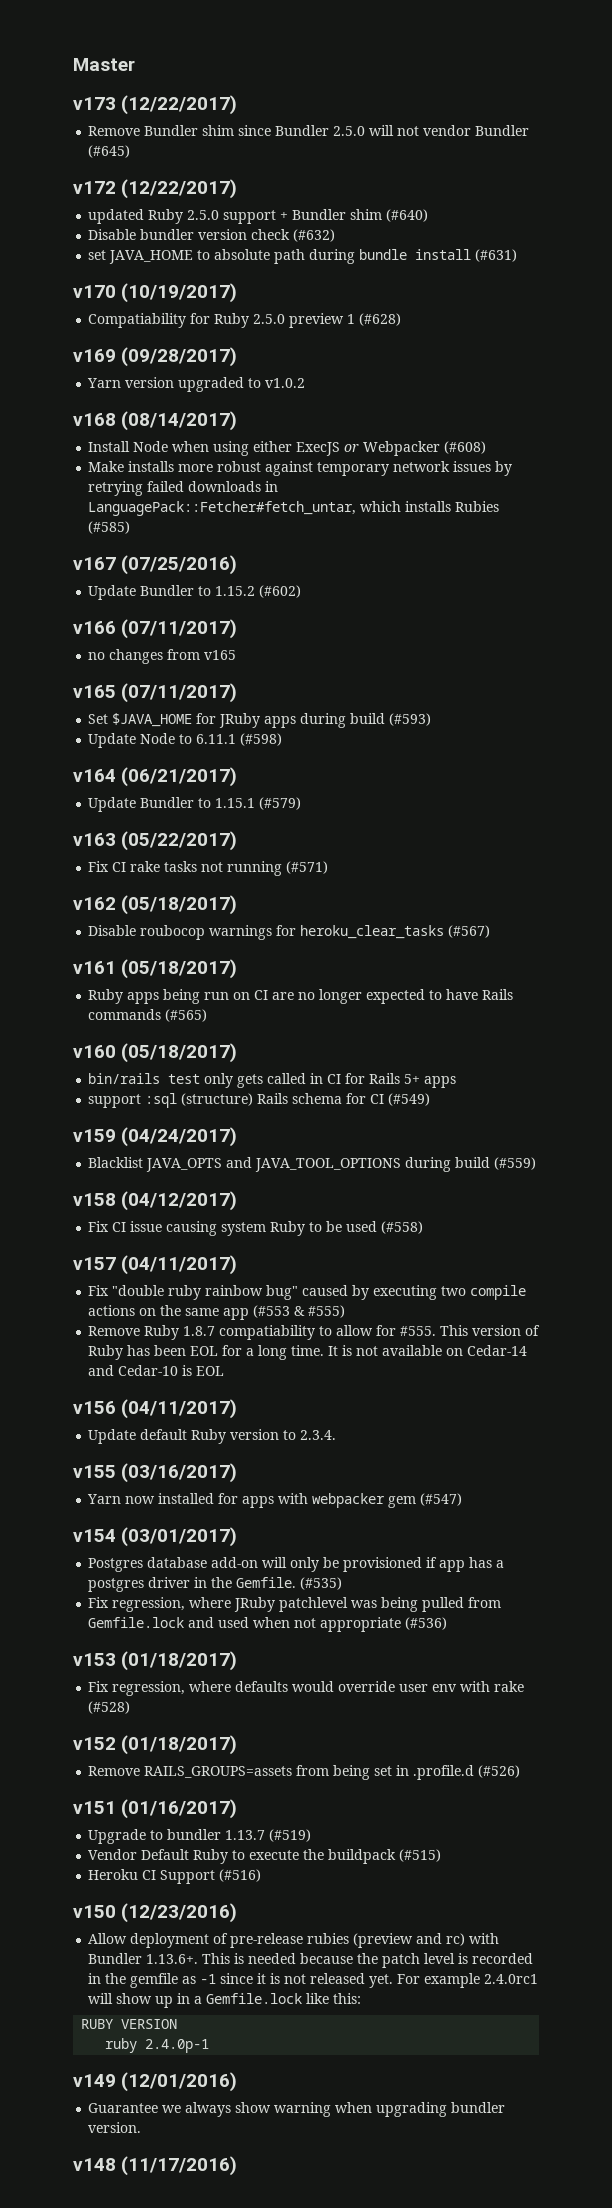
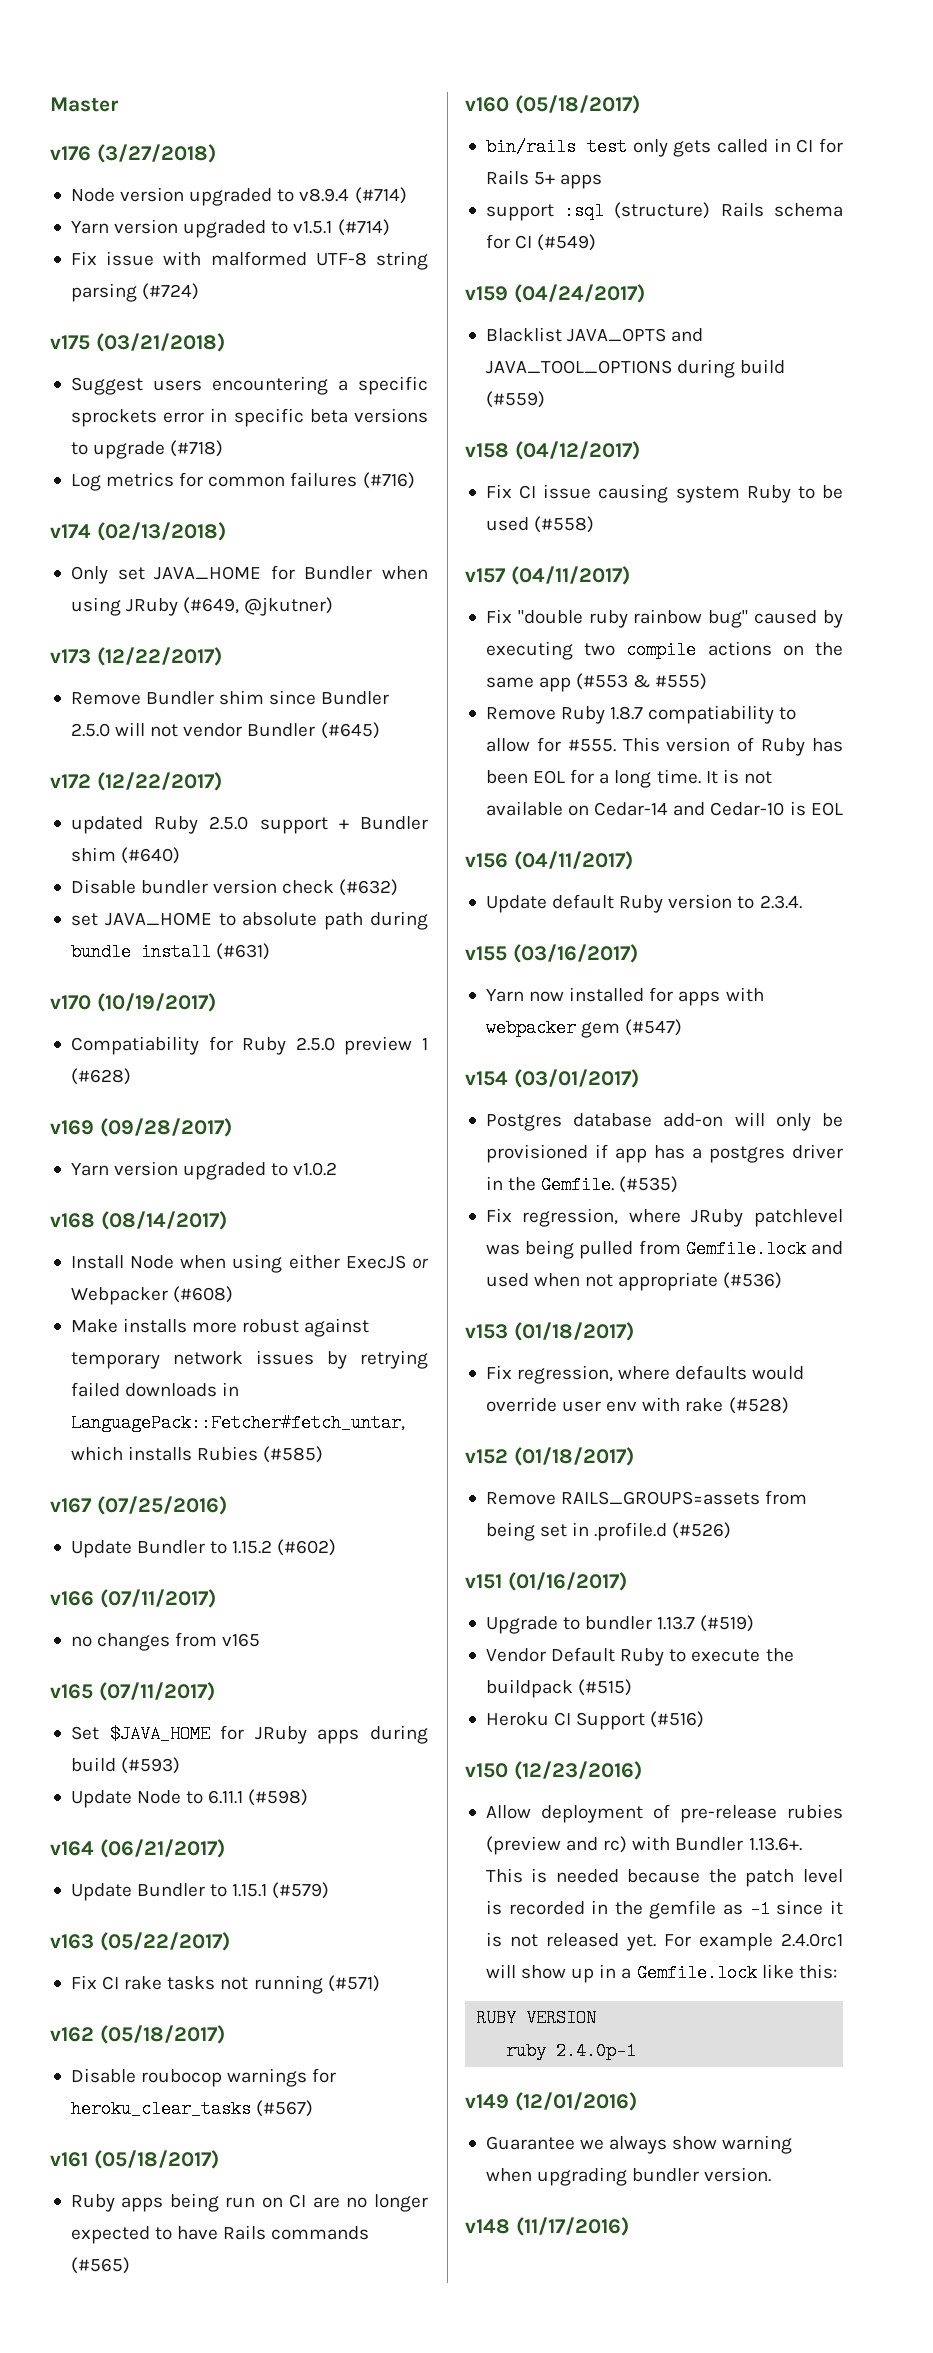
+ v176 (3/27/2018)
+ Node version upgraded to v8.9.4 (#714)
+ Yarn version upgraded to v1.5.1 (#714)
+ Fix issue with malformed UTF-8 string parsing (#724)
+ v175 (03/21/2018)
+ Suggest users encountering a specific sprockets error in specific beta versions to upgrade (#718)
+ Log metrics for common failures (#716)
+ v174 (02/13/2018)
+ Only set JAVA_HOME for Bundler when using JRuby (#649, @jkutner)

